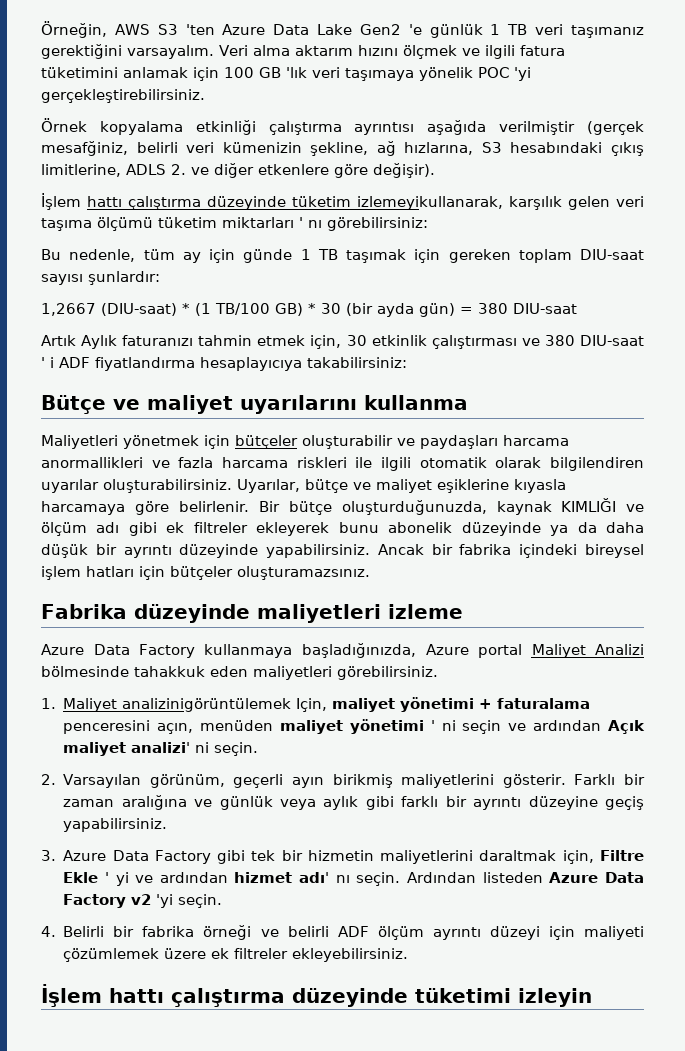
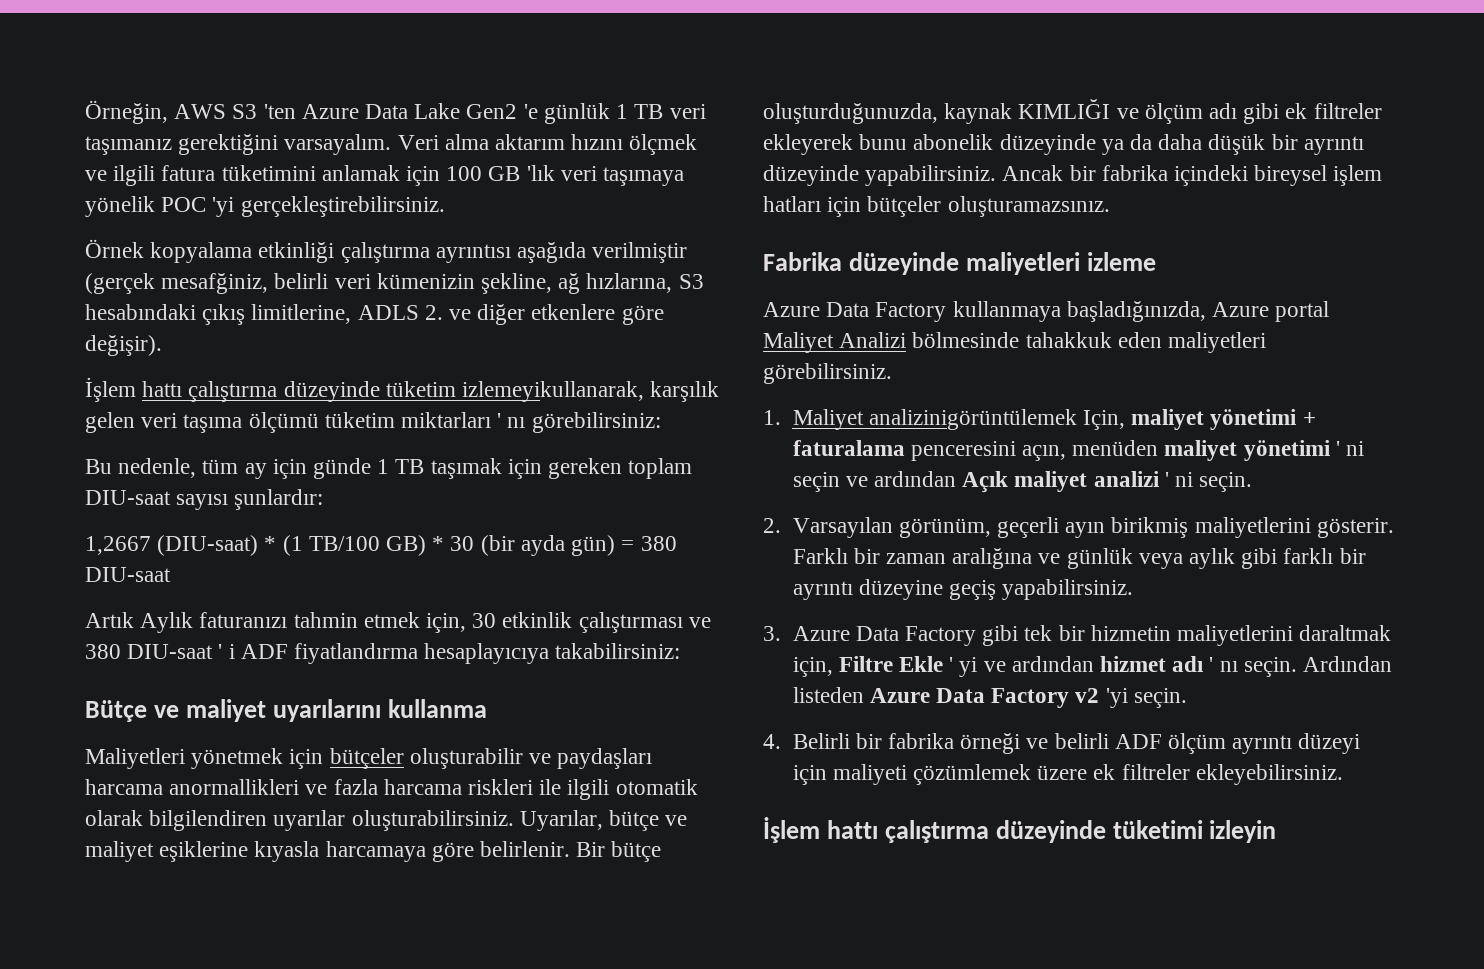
- 1. Maliyet analizinigörüntülemek Için, maliyet yönetimi + faturalama penceresini açın, menüden maliyet yönetimi ' ni seçin ve ardından Açık maliyet analizi' ni seçin.
+ 1. Maliyet analizinigörüntülemek Için, maliyet yönetimi + faturalama penceresini açın, menüden maliyet yönetimi ' ni seçin ve ardından Açık maliyet analizi ' ni seçin.
- 3. Azure Data Factory gibi tek bir hizmetin maliyetlerini daraltmak için, Filtre Ekle ' yi ve ardından hizmet adı' nı seçin.
+ 3. Azure Data Factory gibi tek bir hizmetin maliyetlerini daraltmak için, Filtre Ekle ' yi ve ardından hizmet adı ' nı seçin.

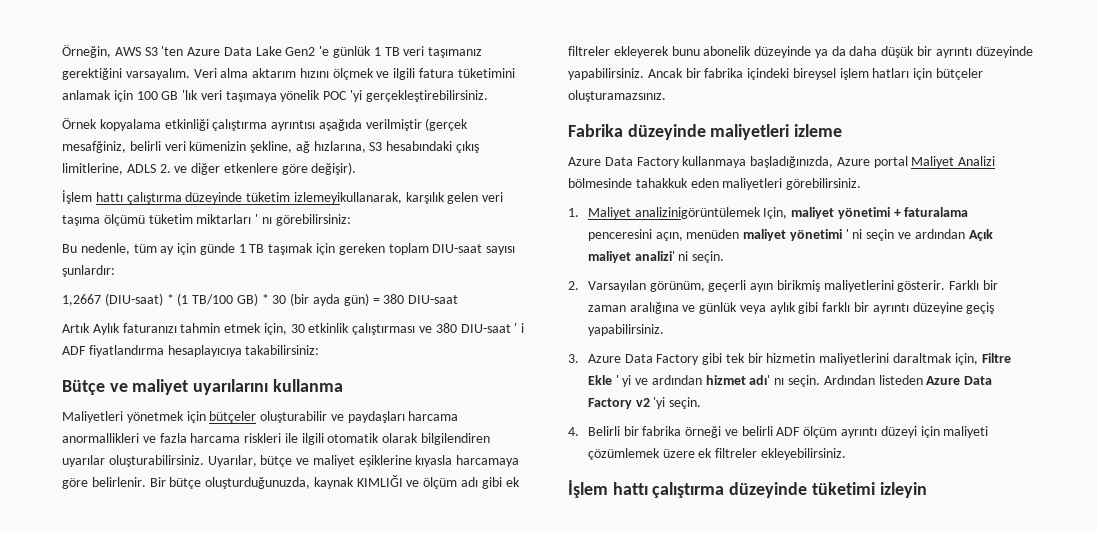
- 1. Maliyet analizinigörüntülemek Için, maliyet yönetimi + faturalama penceresini açın, menüden maliyet yönetimi ' ni seçin ve ardından Açık maliyet analizi ' ni seçin.
+ 1. Maliyet analizinigörüntülemek Için, maliyet yönetimi + faturalama penceresini açın, menüden maliyet yönetimi ' ni seçin ve ardından Açık maliyet analizi' ni seçin.
- 3. Azure Data Factory gibi tek bir hizmetin maliyetlerini daraltmak için, Filtre Ekle ' yi ve ardından hizmet adı ' nı seçin.
+ 3. Azure Data Factory gibi tek bir hizmetin maliyetlerini daraltmak için, Filtre Ekle ' yi ve ardından hizmet adı' nı seçin.

